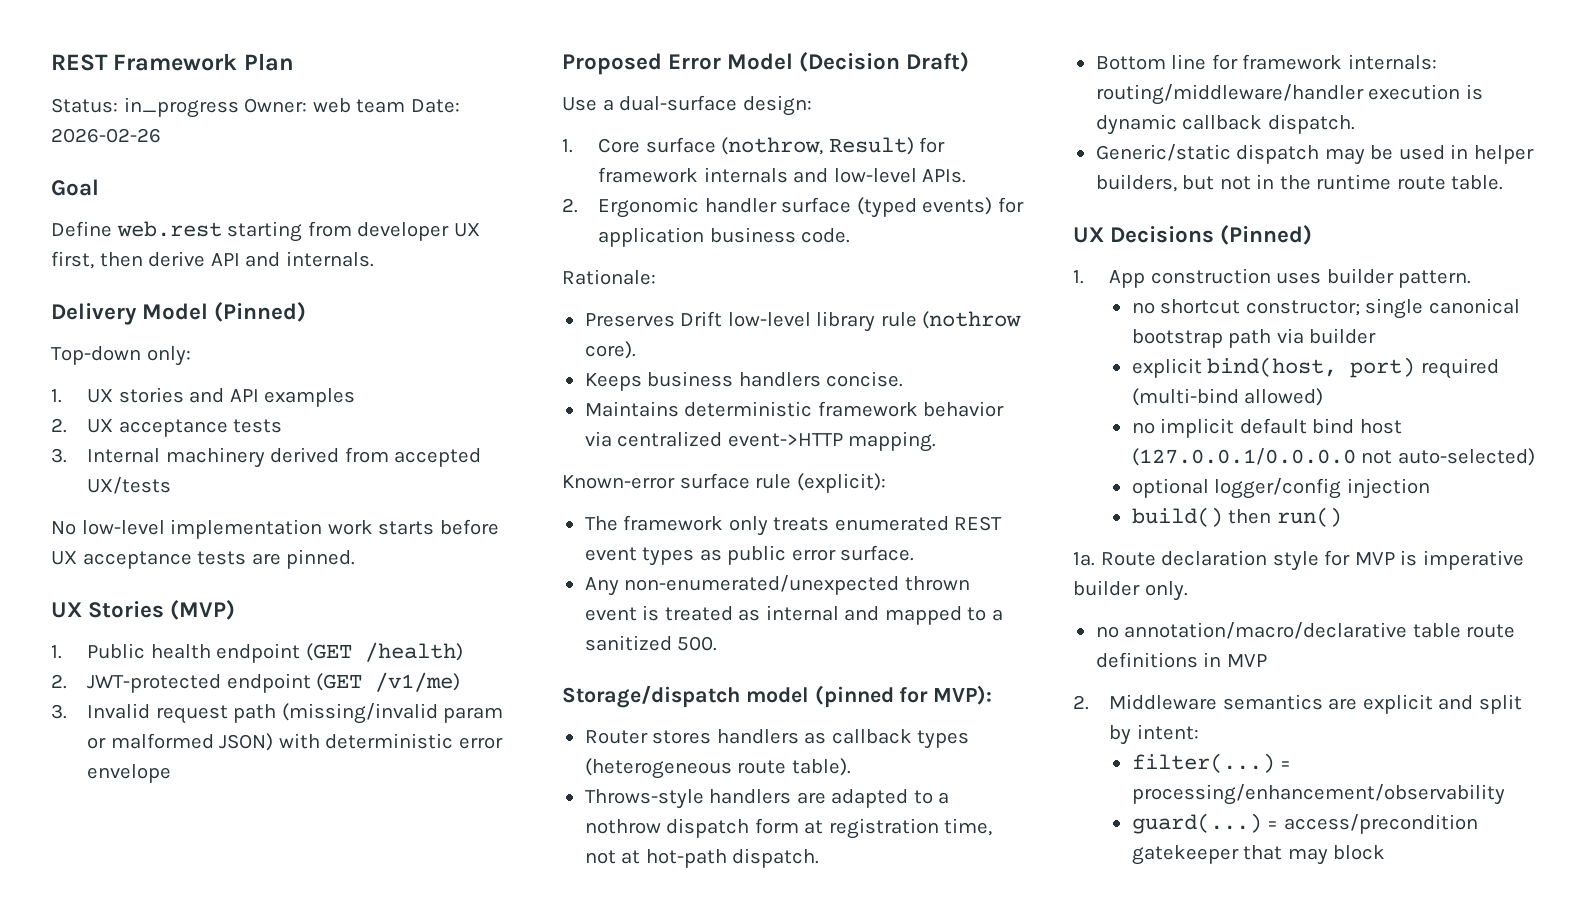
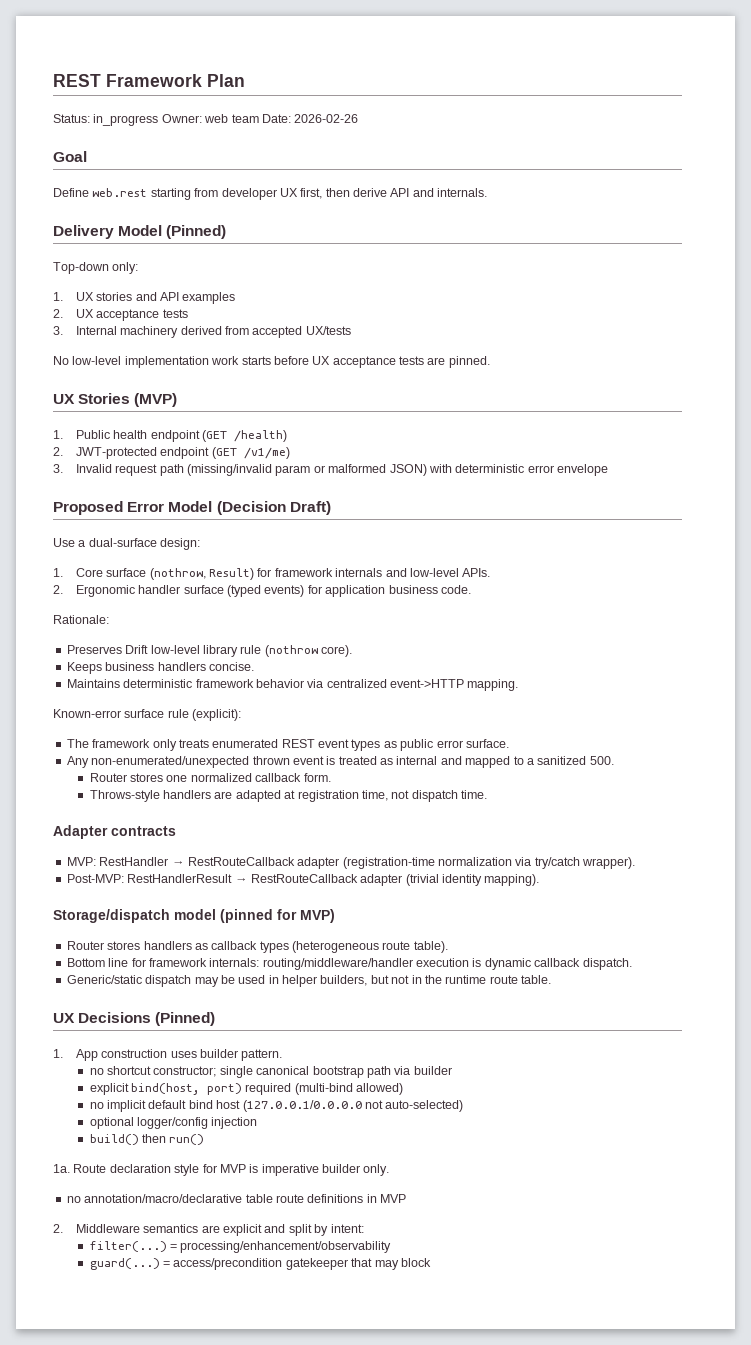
+ Router stores one normalized callback form.
+ Throws-style handlers are adapted at registration time, not dispatch time.
+ Adapter contracts
+ MVP: RestHandler → RestRouteCallback adapter (registration-time normalization via try/catch wrapper).
+ Post-MVP: RestHandlerResult → RestRouteCallback adapter (trivial identity mapping).
- Storage/dispatch model (pinned for MVP):
+ Storage/dispatch model (pinned for MVP)
- Throws-style handlers are adapted to a nothrow dispatch form at registration time, not at hot-path dispatch.

